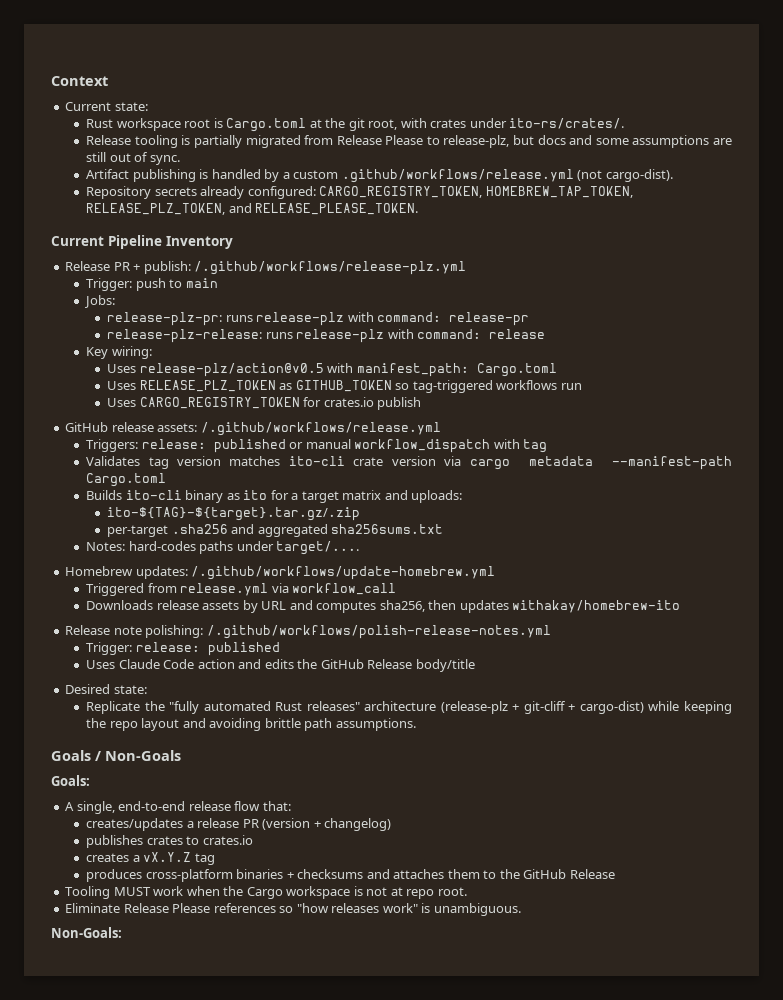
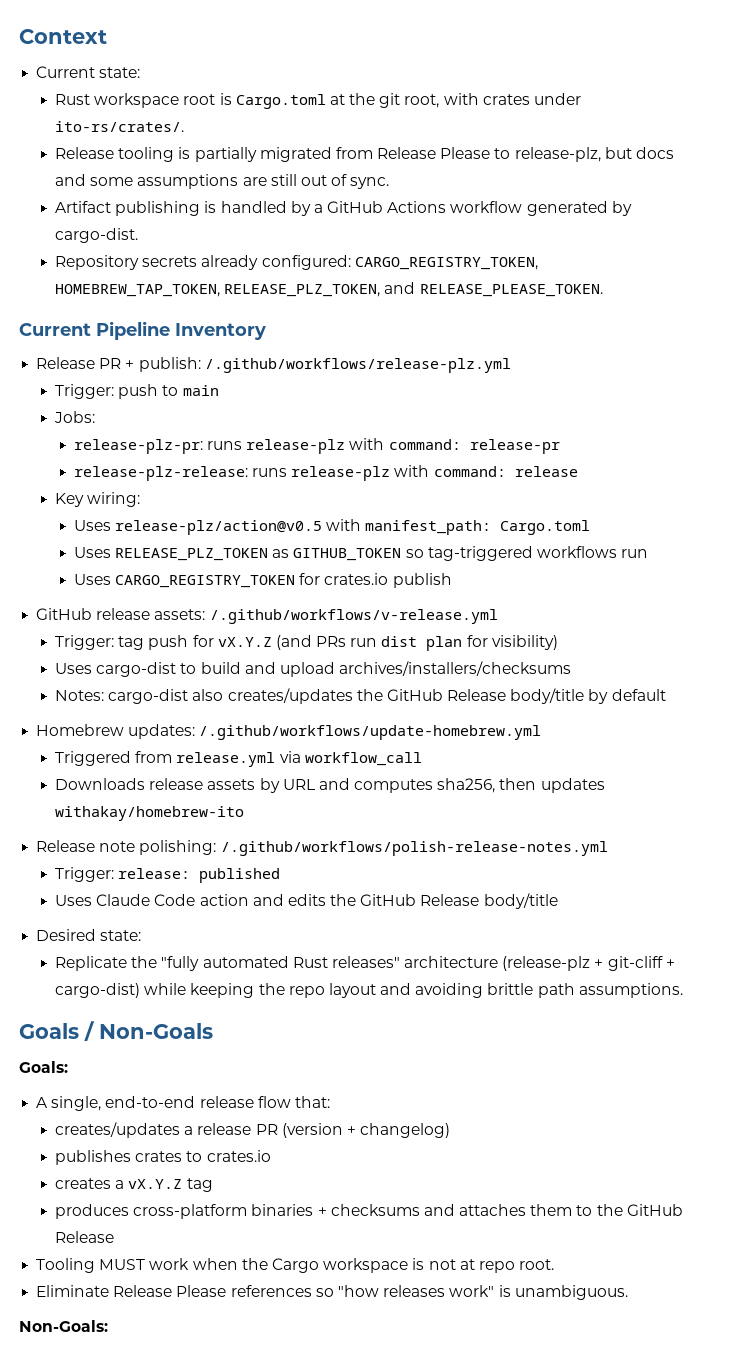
- Artifact publishing is handled by a custom .github/workflows/release.yml (not cargo-dist).
+ Artifact publishing is handled by a GitHub Actions workflow generated by cargo-dist.
- GitHub release assets: /.github/workflows/release.yml
- Triggers: release: published or manual workflow_dispatch with tag
- Validates tag version matches ito-cli crate version via cargo metadata --manifest-path Cargo.toml
- Builds ito-cli binary as ito for a target matrix and uploads:
- ito-${TAG}-${target}.tar.gz/.zip
- per-target .sha256 and aggregated sha256sums.txt
- Notes: hard-codes paths under target/....
+ GitHub release assets: /.github/workflows/v-release.yml
+ Trigger: tag push for vX.Y.Z (and PRs run dist plan for visibility)
+ Uses cargo-dist to build and upload archives/installers/checksums
+ Notes: cargo-dist also creates/updates the GitHub Release body/title by default

